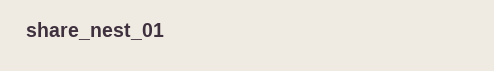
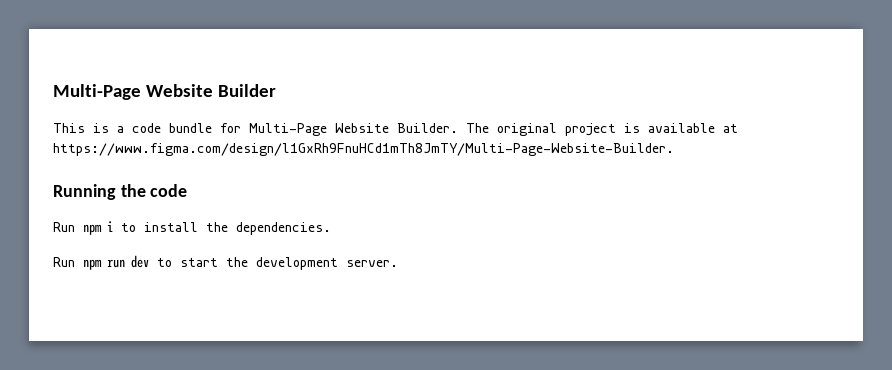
- share_nest_01
+ Multi-Page Website Builder
+ This is a code bundle for Multi-Page Website Builder. The original project is available at https://www.figma.com/design/l1GxRh9FnuHCd1mTh8JmTY/Multi-Page-Website-Builder.
+ Running the code
+ Run npm i to install the dependencies.
+ Run npm run dev to start the development server.

